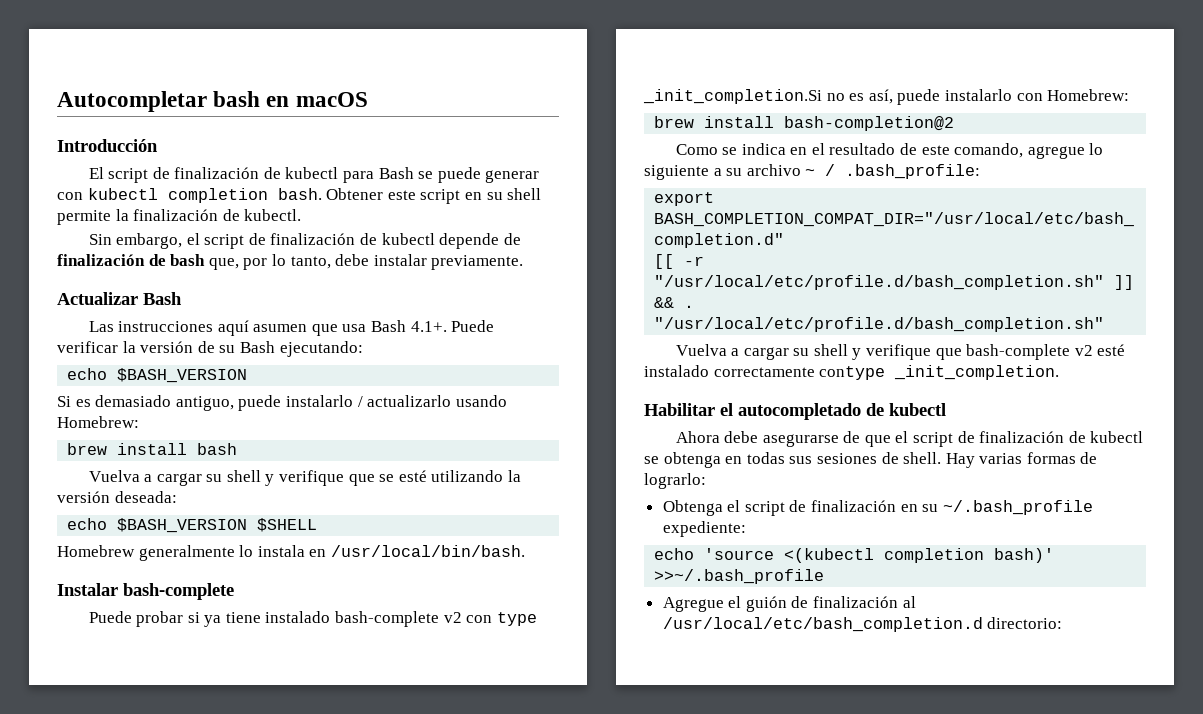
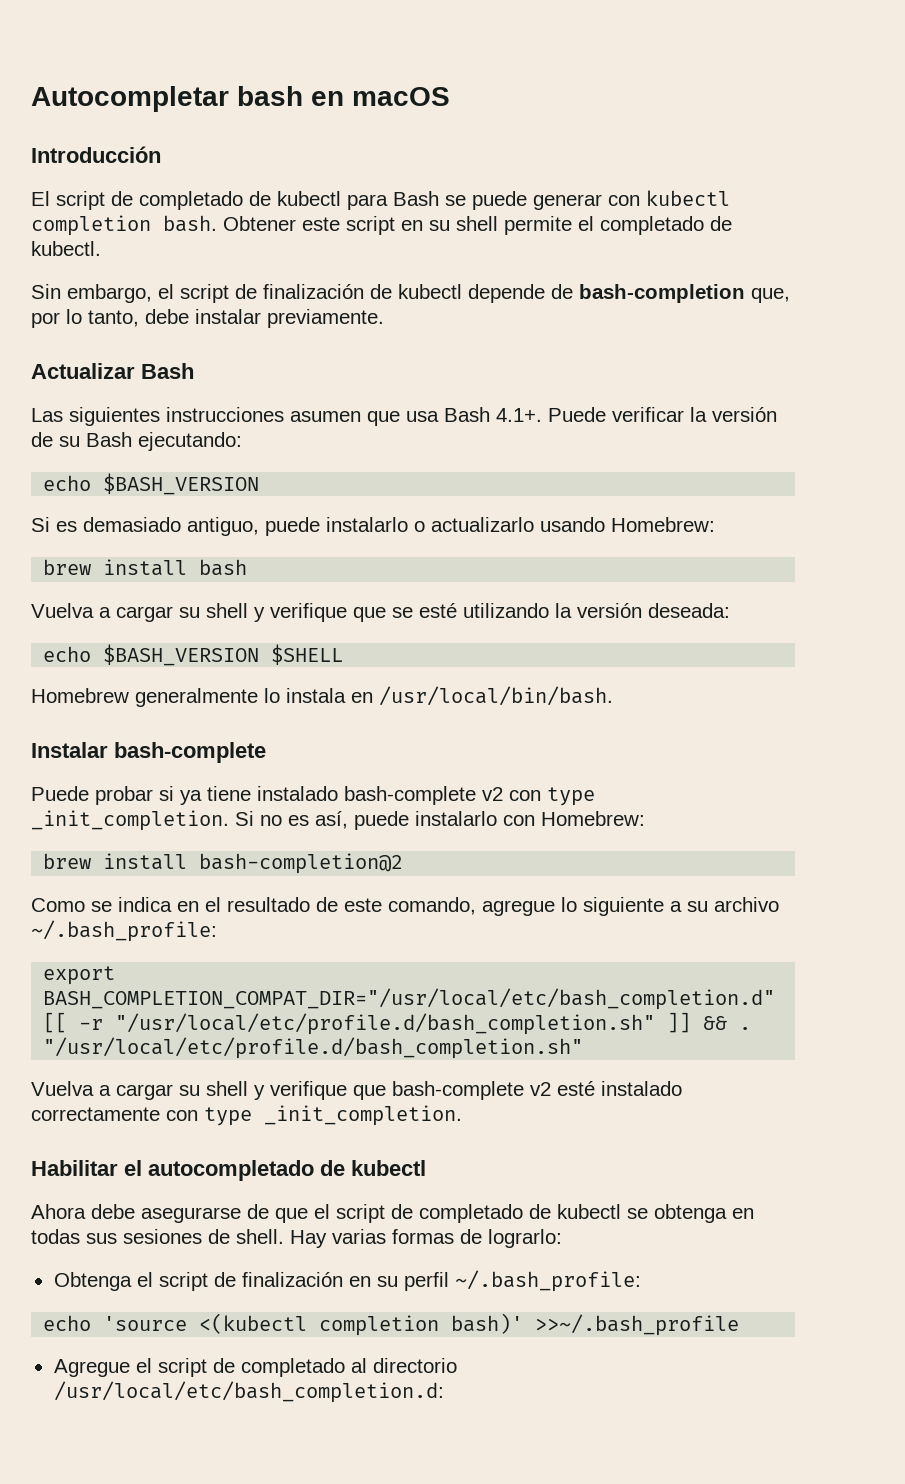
- El script de finalización de kubectl para Bash se puede generar con kubectl completion bash.
+ El script de completado de kubectl para Bash se puede generar con kubectl completion bash.
- Obtener este script en su shell permite la finalización de kubectl.
+ Obtener este script en su shell permite el completado de kubectl.
- Sin embargo, el script de finalización de kubectl depende de finalización de bash que, por lo tanto, debe instalar previamente.
+ Sin embargo, el script de finalización de kubectl depende de bash-completion que, por lo tanto, debe instalar previamente.
- Las instrucciones aquí asumen que usa Bash 4.1+. Puede verificar la versión de su Bash ejecutando:
+ Las siguientes instrucciones asumen que usa Bash 4.1+. Puede verificar la versión de su Bash ejecutando:
- Si es demasiado antiguo, puede instalarlo / actualizarlo usando Homebrew:
+ Si es demasiado antiguo, puede instalarlo o actualizarlo usando Homebrew:
- Puede probar si ya tiene instalado bash-complete v2 con type _init_completion.Si no es así, puede instalarlo con Homebrew:
+ Puede probar si ya tiene instalado bash-complete v2 con type _init_completion. Si no es así, puede instalarlo con Homebrew:
- Como se indica en el resultado de este comando, agregue lo siguiente a su archivo ~ / .bash_profile:
+ Como se indica en el resultado de este comando, agregue lo siguiente a su archivo ~/.bash_profile:
- Vuelva a cargar su shell y verifique que bash-complete v2 esté instalado correctamente contype _init_completion.
+ Vuelva a cargar su shell y verifique que bash-complete v2 esté instalado correctamente con type _init_completion.
- Ahora debe asegurarse de que el script de finalización de kubectl se obtenga en todas sus sesiones de shell.
+ Ahora debe asegurarse de que el script de completado de kubectl se obtenga en todas sus sesiones de shell.
- Obtenga el script de finalización en su ~/.bash_profile expediente:
+ Obtenga el script de finalización en su perfil ~/.bash_profile:
- Agregue el guión de finalización al /usr/local/etc/bash_completion.d directorio:
+ Agregue el script de completado al directorio /usr/local/etc/bash_completion.d:

